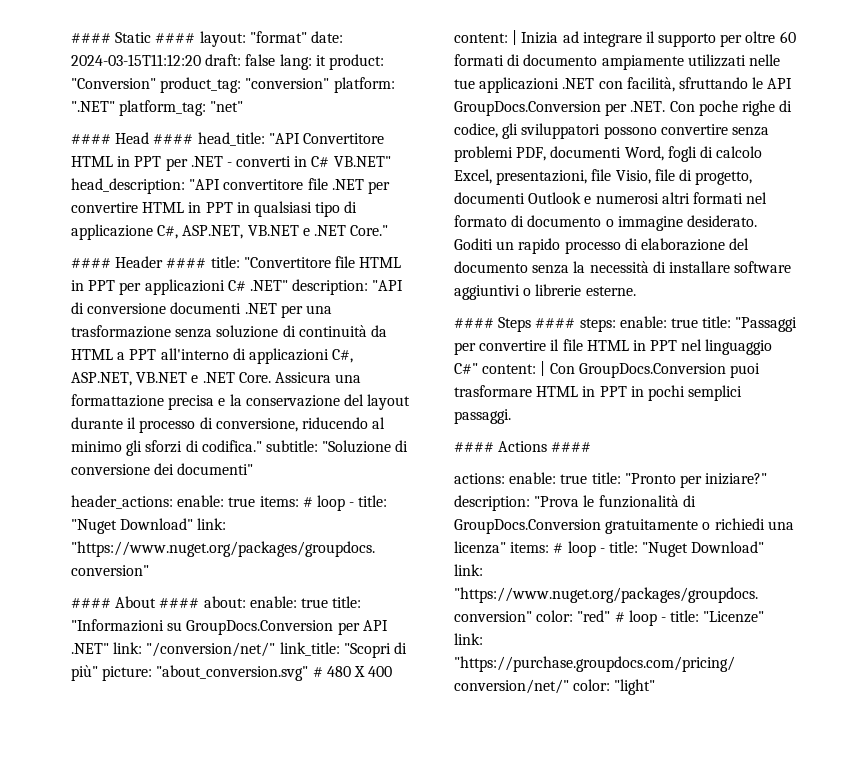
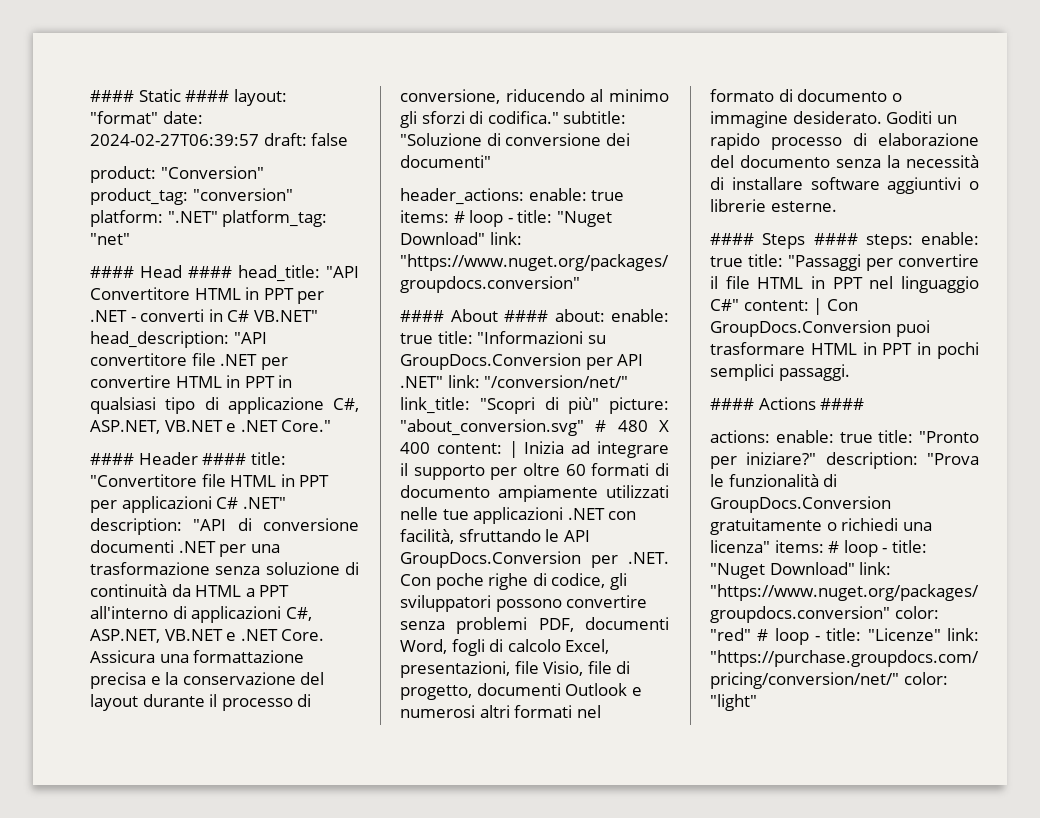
- #### Static #### layout: "format" date: 2024-03-15T11:12:20 draft: false lang: it product: "Conversion" product_tag: "conversion" platform: ".NET" platform_tag: "net"
+ #### Static #### layout: "format" date: 2024-02-27T06:39:57 draft: false
+ product: "Conversion" product_tag: "conversion" platform: ".NET" platform_tag: "net"

